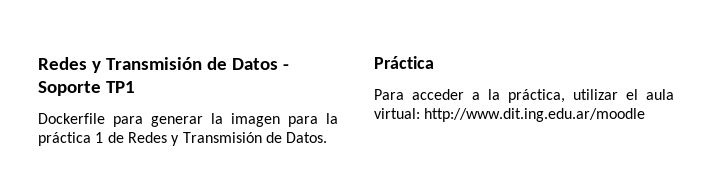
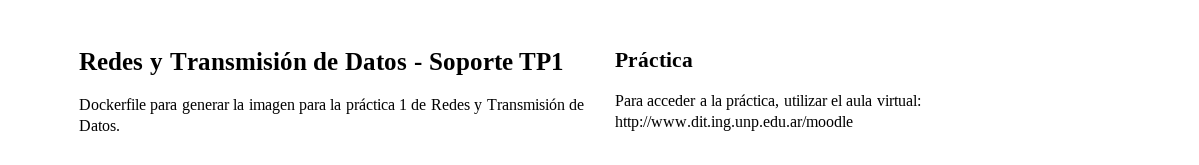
- Para acceder a la práctica, utilizar el aula virtual: http://www.dit.ing.edu.ar/moodle
+ Para acceder a la práctica, utilizar el aula virtual: http://www.dit.ing.unp.edu.ar/moodle

